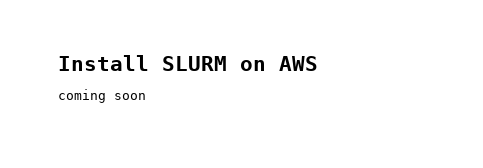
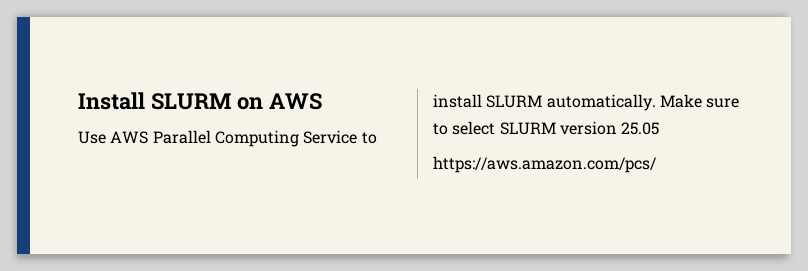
- coming soon
+ Use AWS Parallel Computing Service to install SLURM automatically. Make sure to select SLURM version 25.05
+ https://aws.amazon.com/pcs/

